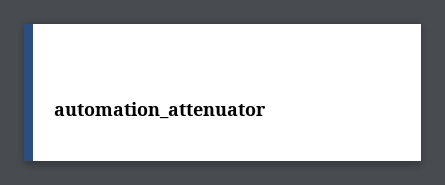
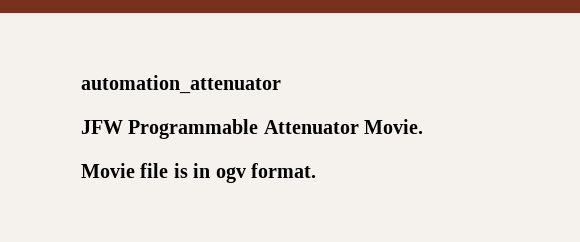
+ JFW Programmable Attenuator Movie.
+ Movie file is in ogv format.

